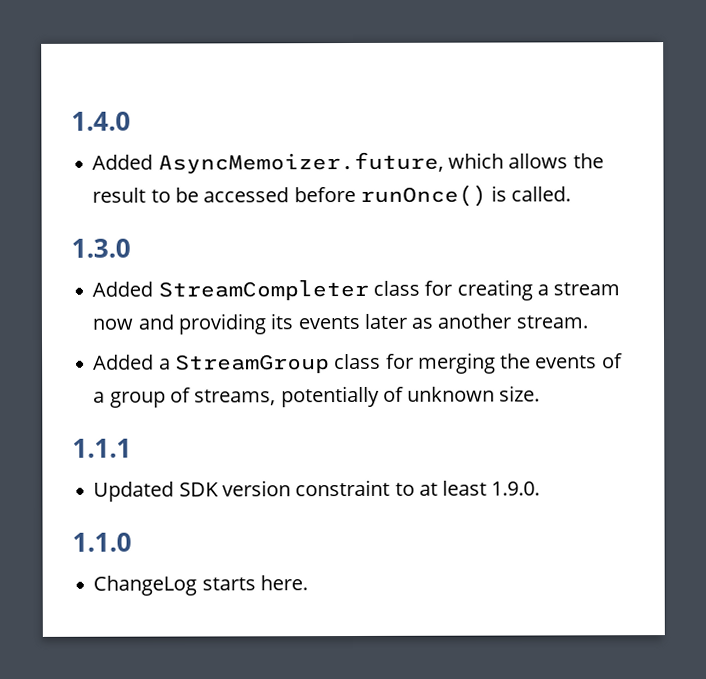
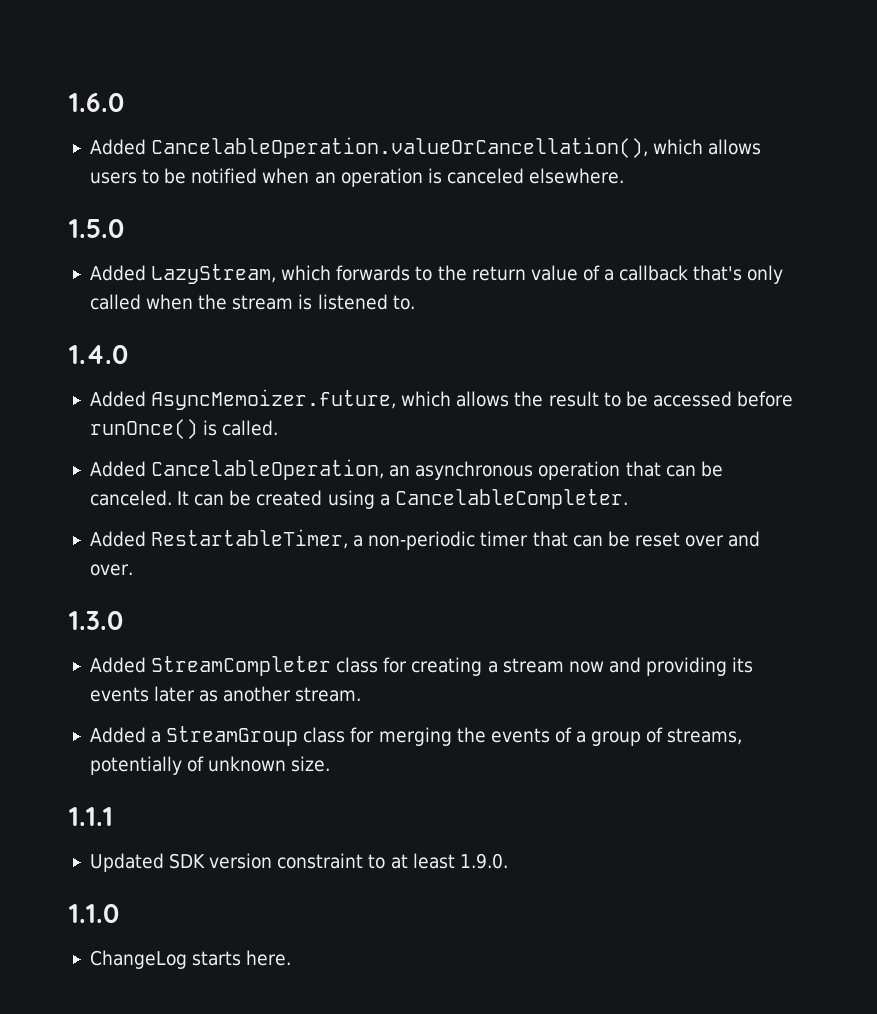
+ 1.6.0
+ Added CancelableOperation.valueOrCancellation(), which allows users to be notified when an operation is canceled elsewhere.
+ 1.5.0
+ Added LazyStream, which forwards to the return value of a callback that's only called when the stream is listened to.
+ Added CancelableOperation, an asynchronous operation that can be canceled. It can be created using a CancelableCompleter.
+ Added RestartableTimer, a non-periodic timer that can be reset over and over.

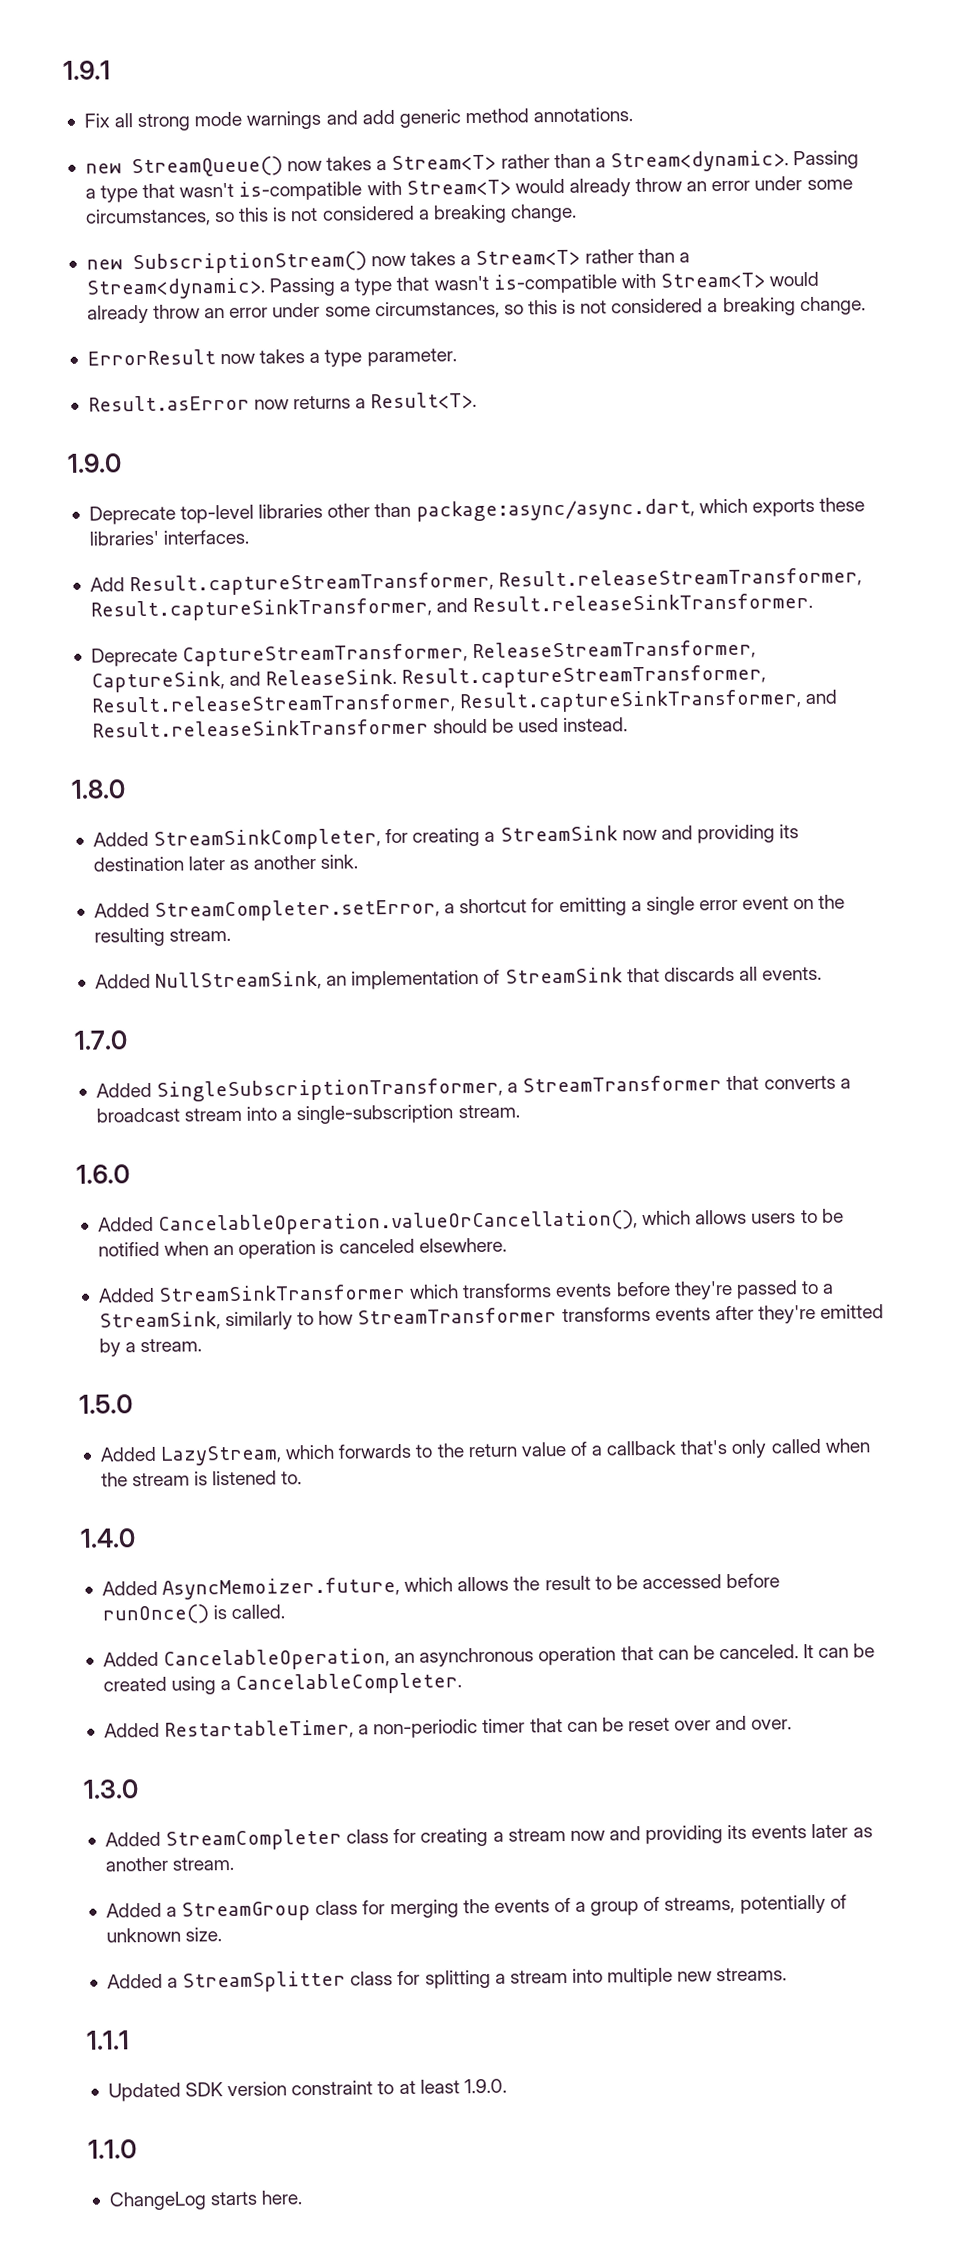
+ 1.9.1
+ Fix all strong mode warnings and add generic method annotations.
+ new StreamQueue() now takes a Stream<T> rather than a Stream<dynamic>. Passing a type that wasn't is-compatible with Stream<T> would already throw an error under some circumstances, so this is not considered a breaking change.
+ new SubscriptionStream() now takes a Stream<T> rather than a Stream<dynamic>. Passing a type that wasn't is-compatible with Stream<T> would already throw an error under some circumstances, so this is not considered a breaking change.
+ ErrorResult now takes a type parameter.
+ Result.asError now returns a Result<T>.
+ 1.9.0
+ Deprecate top-level libraries other than package:async/async.dart, which exports these libraries' interfaces.
+ Add Result.captureStreamTransformer, Result.releaseStreamTransformer, Result.captureSinkTransformer, and Result.releaseSinkTransformer.
+ Deprecate CaptureStreamTransformer, ReleaseStreamTransformer, CaptureSink, and ReleaseSink. Result.captureStreamTransformer, Result.releaseStreamTransformer, Result.captureSinkTransformer, and Result.releaseSinkTransformer should be used instead.
+ 1.8.0
+ Added StreamSinkCompleter, for creating a StreamSink now and providing its destination later as another sink.
+ Added StreamCompleter.setError, a shortcut for emitting a single error event on the resulting stream.
+ Added NullStreamSink, an implementation of StreamSink that discards all events.
+ 1.7.0
+ Added SingleSubscriptionTransformer, a StreamTransformer that converts a broadcast stream into a single-subscription stream.
+ Added StreamSinkTransformer which transforms events before they're passed to a StreamSink, similarly to how StreamTransformer transforms events after they're emitted by a stream.
+ Added a StreamSplitter class for splitting a stream into multiple new streams.

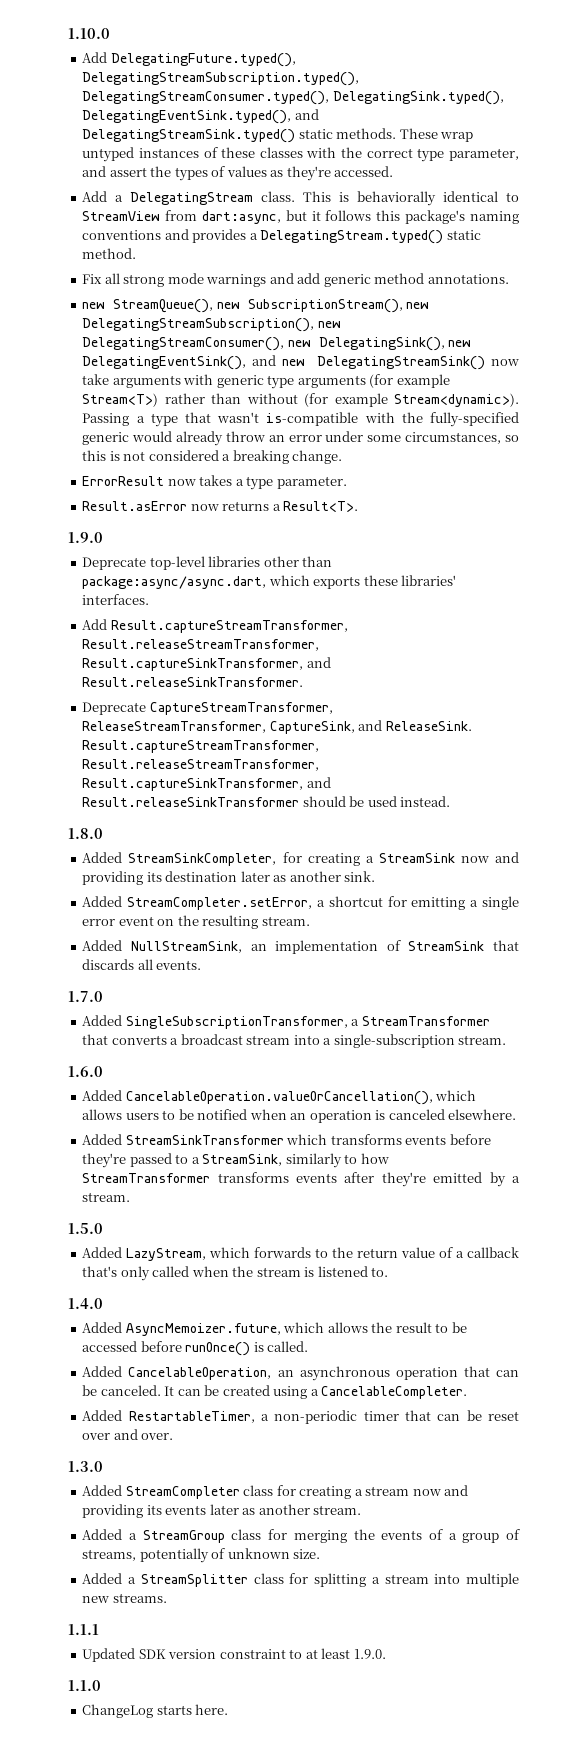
- 1.9.1
+ 1.10.0
+ Add DelegatingFuture.typed(), DelegatingStreamSubscription.typed(), DelegatingStreamConsumer.typed(), DelegatingSink.typed(), DelegatingEventSink.typed(), and DelegatingStreamSink.typed() static methods. These wrap untyped instances of these classes with the correct type parameter, and assert the types of values as they're accessed.
+ Add a DelegatingStream class. This is behaviorally identical to StreamView from dart:async, but it follows this package's naming conventions and provides a DelegatingStream.typed() static method.
- new StreamQueue() now takes a Stream<T> rather than a Stream<dynamic>. Passing a type that wasn't is-compatible with Stream<T> would already throw an error under some circumstances, so this is not considered a breaking change.
- new SubscriptionStream() now takes a Stream<T> rather than a Stream<dynamic>. Passing a type that wasn't is-compatible with Stream<T> would already throw an error under some circumstances, so this is not considered a breaking change.
+ new StreamQueue(), new SubscriptionStream(), new DelegatingStreamSubscription(), new DelegatingStreamConsumer(), new DelegatingSink(), new DelegatingEventSink(), and new DelegatingStreamSink() now take arguments with generic type arguments (for example Stream<T>) rather than without (for example Stream<dynamic>). Passing a type that wasn't is-compatible with the fully-specified generic would already throw an error under some circumstances, so this is not considered a breaking change.

